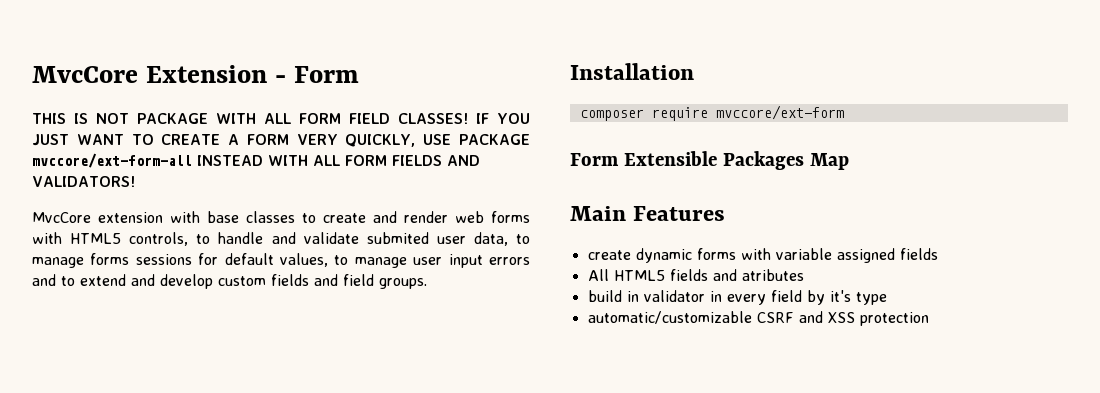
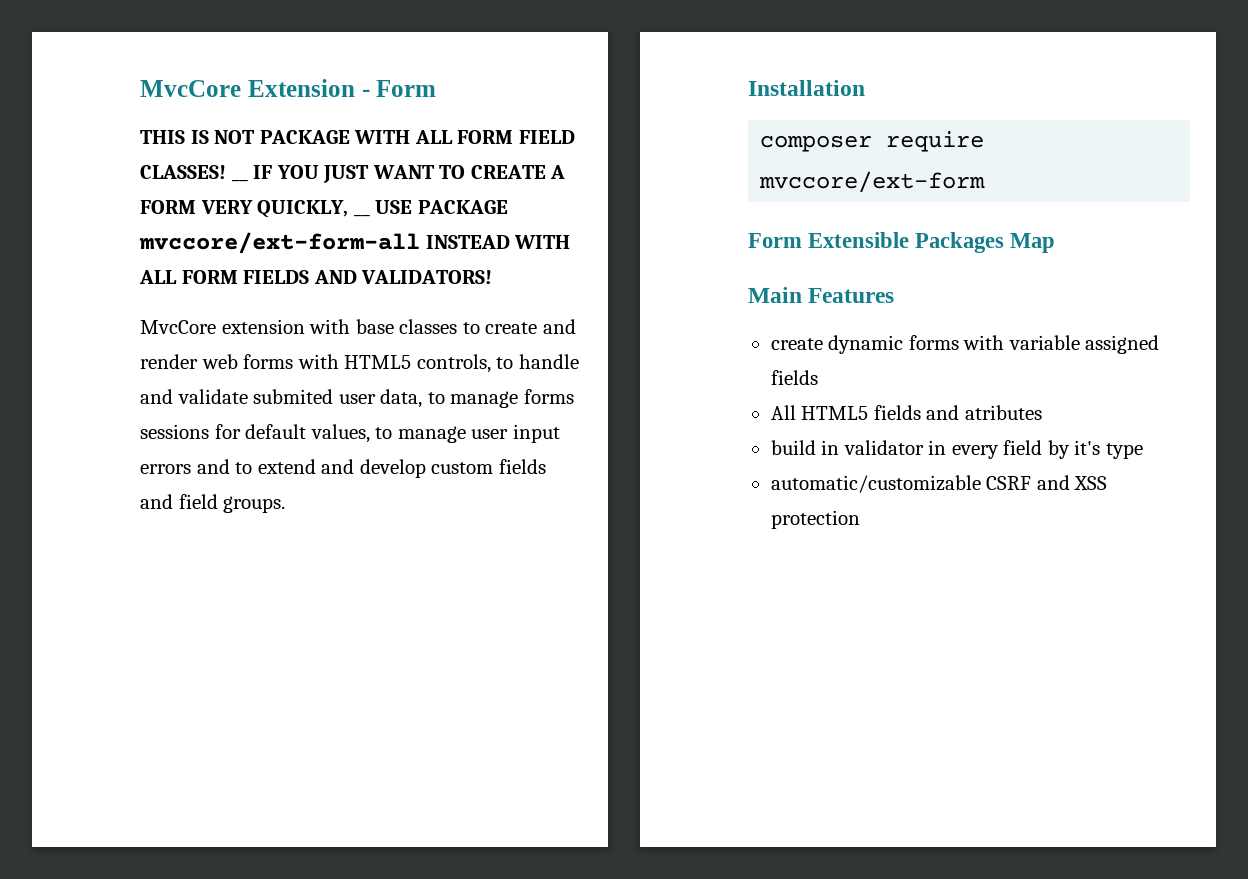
- IF YOU JUST WANT TO CREATE A FORM VERY QUICKLY, USE PACKAGE mvccore/ext-form-all INSTEAD WITH ALL FORM FIELDS AND VALIDATORS!
+ __ IF YOU JUST WANT TO CREATE A FORM VERY QUICKLY, __ USE PACKAGE mvccore/ext-form-all INSTEAD WITH ALL FORM FIELDS AND VALIDATORS!

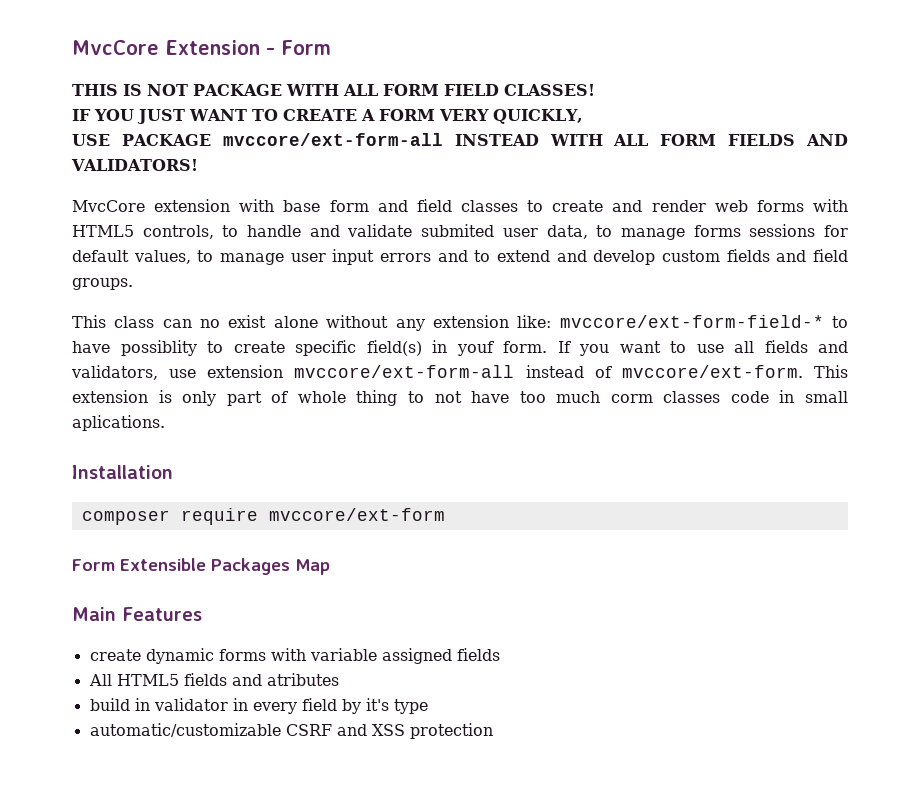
- THIS IS NOT PACKAGE WITH ALL FORM FIELD CLASSES! __ IF YOU JUST WANT TO CREATE A FORM VERY QUICKLY, __ USE PACKAGE mvccore/ext-form-all INSTEAD WITH ALL FORM FIELDS AND VALIDATORS!
+ THIS IS NOT PACKAGE WITH ALL FORM FIELD CLASSES!
+ IF YOU JUST WANT TO CREATE A FORM VERY QUICKLY,
+ USE PACKAGE mvccore/ext-form-all INSTEAD WITH ALL FORM FIELDS AND VALIDATORS!
- MvcCore extension with base classes to create and render web forms with HTML5 controls, to handle and validate submited user data, to manage forms sessions for default values, to manage user input errors and to extend and develop custom fields and field groups.
+ MvcCore extension with base form and field classes to create and render web forms with HTML5 controls, to handle and validate submited user data, to manage forms sessions for default values, to manage user input errors and to extend and develop custom fields and field groups.
+ This class can no exist alone without any extension like: mvccore/ext-form-field-* to have possiblity to create specific field(s) in youf form. If you want to use all fields and validators, use extension mvccore/ext-form-all instead of mvccore/ext-form. This extension is only part of whole thing to not have too much corm classes code in small aplications.

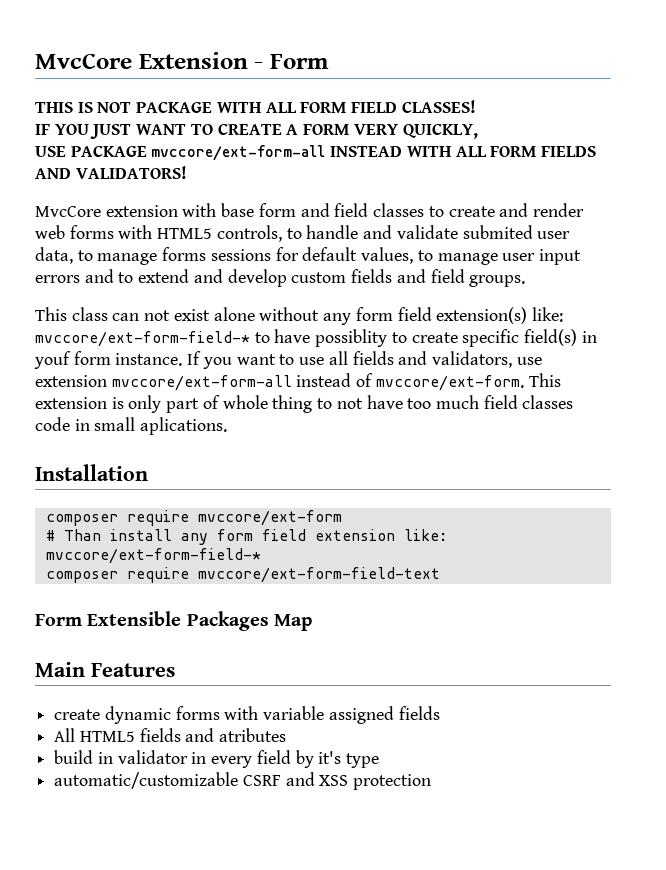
- This class can no exist alone without any extension like: mvccore/ext-form-field-* to have possiblity to create specific field(s) in youf form.
+ This class can not exist alone without any form field extension(s) like: mvccore/ext-form-field-* to have possiblity to create specific field(s) in youf form instance.
- This extension is only part of whole thing to not have too much corm classes code in small aplications.
+ This extension is only part of whole thing to not have too much field classes code in small aplications.
+ # Than install any form field extension like: mvccore/ext-form-field-*
+ composer require mvccore/ext-form-field-text

